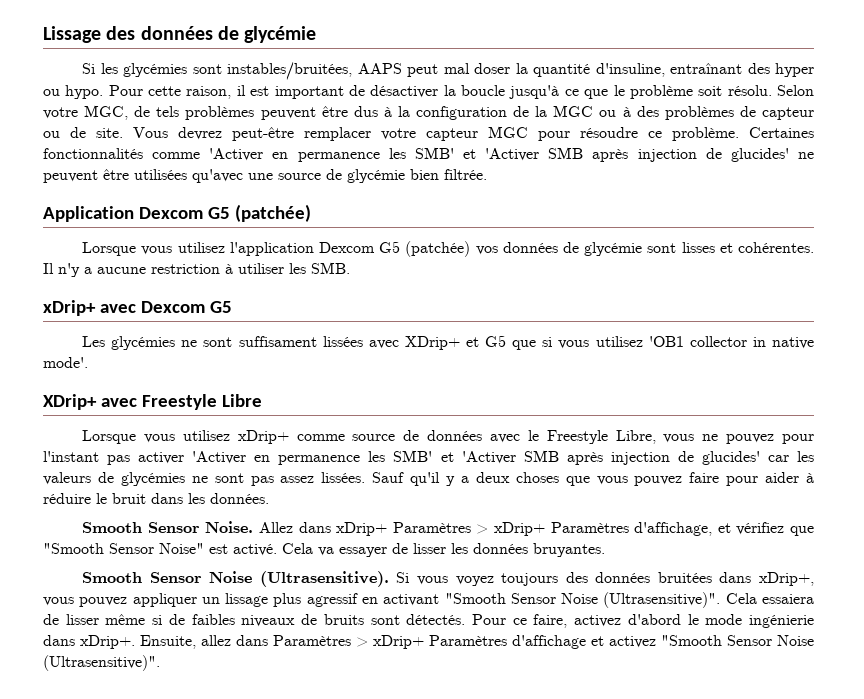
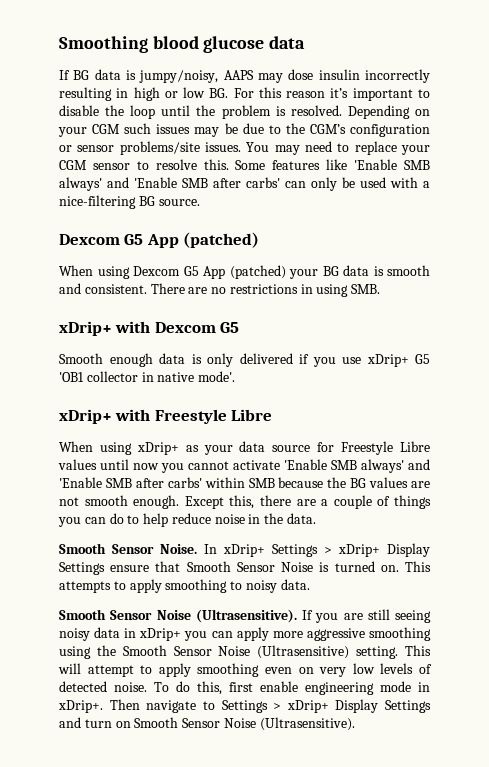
- Lissage des données de glycémie
- Si les glycémies sont instables/bruitées, AAPS peut mal doser la quantité d'insuline, entraînant des hyper ou hypo. Pour cette raison, il est important de désactiver la boucle jusqu'à ce que le problème soit résolu. Selon votre MGC, de tels problèmes peuvent être dus à la configuration de la MGC ou à des problèmes de capteur ou de site. Vous devrez peut-être remplacer votre capteur MGC pour résoudre ce problème. Certaines fonctionnalités comme 'Activer en permanence les SMB' et 'Activer SMB après injection de glucides' ne peuvent être utilisées qu'avec une source de glycémie bien filtrée.
- Application Dexcom G5 (patchée)
- Lorsque vous utilisez l'application Dexcom G5 (patchée) vos données de glycémie sont lisses et cohérentes. Il n'y a aucune restriction à utiliser les SMB.
+ Smoothing blood glucose data
+ If BG data is jumpy/noisy, AAPS may dose insulin incorrectly resulting in high or low BG. For this reason it’s important to disable the loop until the problem is resolved. Depending on your CGM such issues may be due to the CGM’s configuration or sensor problems/site issues. You may need to replace your CGM sensor to resolve this. Some features like 'Enable SMB always' and 'Enable SMB after carbs' can only be used with a nice-filtering BG source.
+ Dexcom G5 App (patched)
+ When using Dexcom G5 App (patched) your BG data is smooth and consistent. There are no restrictions in using SMB.
- xDrip+ avec Dexcom G5
+ xDrip+ with Dexcom G5
- Les glycémies ne sont suffisament lissées avec XDrip+ et G5 que si vous utilisez 'OB1 collector in native mode'.
+ Smooth enough data is only delivered if you use xDrip+ G5 'OB1 collector in native mode'.
- XDrip+ avec Freestyle Libre
+ xDrip+ with Freestyle Libre
- Lorsque vous utilisez xDrip+ comme source de données avec le Freestyle Libre, vous ne pouvez pour l'instant pas activer 'Activer en permanence les SMB' et 'Activer SMB après injection de glucides' car les valeurs de glycémies ne sont pas assez lissées. Sauf qu'il y a deux choses que vous pouvez faire pour aider à réduire le bruit dans les données.
- Smooth Sensor Noise. Allez dans xDrip+ Paramètres > xDrip+ Paramètres d'affichage, et vérifiez que "Smooth Sensor Noise" est activé. Cela va essayer de lisser les données bruyantes.
- Smooth Sensor Noise (Ultrasensitive). Si vous voyez toujours des données bruitées dans xDrip+, vous pouvez appliquer un lissage plus agressif en activant "Smooth Sensor Noise (Ultrasensitive)". Cela essaiera de lisser même si de faibles niveaux de bruits sont détectés. Pour ce faire, activez d'abord le mode ingénierie dans xDrip+. Ensuite, allez dans Paramètres > xDrip+ Paramètres d'affichage et activez "Smooth Sensor Noise (Ultrasensitive)".
+ When using xDrip+ as your data source for Freestyle Libre values until now you cannot activate 'Enable SMB always' and 'Enable SMB after carbs' within SMB because the BG values are not smooth enough. Except this, there are a couple of things you can do to help reduce noise in the data.
+ Smooth Sensor Noise. In xDrip+ Settings > xDrip+ Display Settings ensure that Smooth Sensor Noise is turned on. This attempts to apply smoothing to noisy data.
+ Smooth Sensor Noise (Ultrasensitive). If you are still seeing noisy data in xDrip+ you can apply more aggressive smoothing using the Smooth Sensor Noise (Ultrasensitive) setting. This will attempt to apply smoothing even on very low levels of detected noise. To do this, first enable engineering mode in xDrip+. Then navigate to Settings > xDrip+ Display Settings and turn on Smooth Sensor Noise (Ultrasensitive).

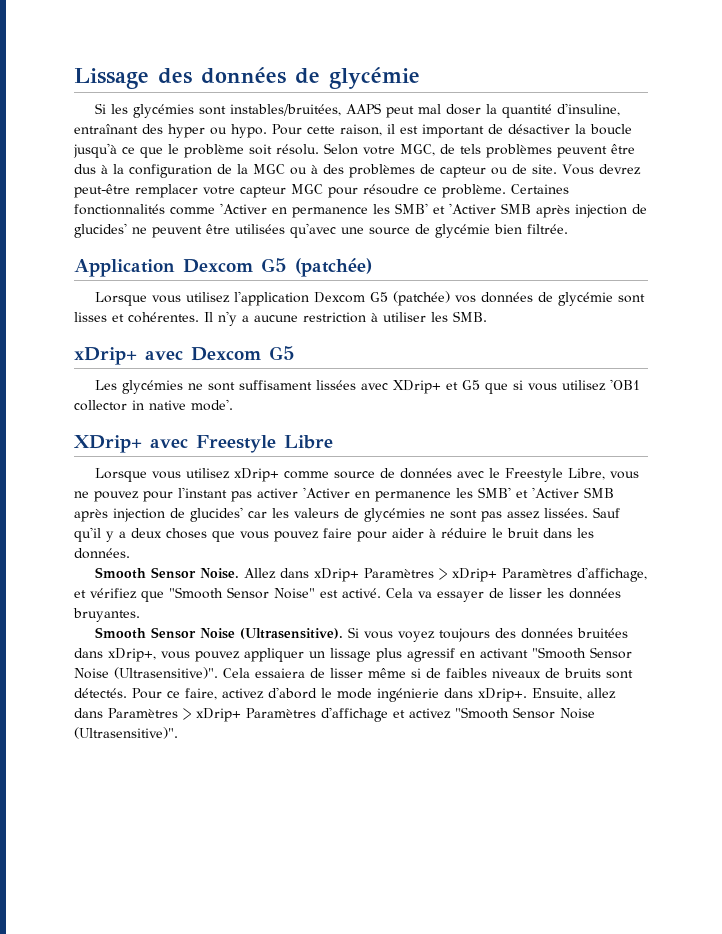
- Smoothing blood glucose data
- If BG data is jumpy/noisy, AAPS may dose insulin incorrectly resulting in high or low BG. For this reason it’s important to disable the loop until the problem is resolved. Depending on your CGM such issues may be due to the CGM’s configuration or sensor problems/site issues. You may need to replace your CGM sensor to resolve this. Some features like 'Enable SMB always' and 'Enable SMB after carbs' can only be used with a nice-filtering BG source.
- Dexcom G5 App (patched)
- When using Dexcom G5 App (patched) your BG data is smooth and consistent. There are no restrictions in using SMB.
+ Lissage des données de glycémie
+ Si les glycémies sont instables/bruitées, AAPS peut mal doser la quantité d'insuline, entraînant des hyper ou hypo. Pour cette raison, il est important de désactiver la boucle jusqu'à ce que le problème soit résolu. Selon votre MGC, de tels problèmes peuvent être dus à la configuration de la MGC ou à des problèmes de capteur ou de site. Vous devrez peut-être remplacer votre capteur MGC pour résoudre ce problème. Certaines fonctionnalités comme 'Activer en permanence les SMB' et 'Activer SMB après injection de glucides' ne peuvent être utilisées qu'avec une source de glycémie bien filtrée.
+ Application Dexcom G5 (patchée)
+ Lorsque vous utilisez l'application Dexcom G5 (patchée) vos données de glycémie sont lisses et cohérentes. Il n'y a aucune restriction à utiliser les SMB.
- xDrip+ with Dexcom G5
+ xDrip+ avec Dexcom G5
- Smooth enough data is only delivered if you use xDrip+ G5 'OB1 collector in native mode'.
+ Les glycémies ne sont suffisament lissées avec XDrip+ et G5 que si vous utilisez 'OB1 collector in native mode'.
- xDrip+ with Freestyle Libre
+ XDrip+ avec Freestyle Libre
- When using xDrip+ as your data source for Freestyle Libre values until now you cannot activate 'Enable SMB always' and 'Enable SMB after carbs' within SMB because the BG values are not smooth enough. Except this, there are a couple of things you can do to help reduce noise in the data.
- Smooth Sensor Noise. In xDrip+ Settings > xDrip+ Display Settings ensure that Smooth Sensor Noise is turned on. This attempts to apply smoothing to noisy data.
- Smooth Sensor Noise (Ultrasensitive). If you are still seeing noisy data in xDrip+ you can apply more aggressive smoothing using the Smooth Sensor Noise (Ultrasensitive) setting. This will attempt to apply smoothing even on very low levels of detected noise. To do this, first enable engineering mode in xDrip+. Then navigate to Settings > xDrip+ Display Settings and turn on Smooth Sensor Noise (Ultrasensitive).
+ Lorsque vous utilisez xDrip+ comme source de données avec le Freestyle Libre, vous ne pouvez pour l'instant pas activer 'Activer en permanence les SMB' et 'Activer SMB après injection de glucides' car les valeurs de glycémies ne sont pas assez lissées. Sauf qu'il y a deux choses que vous pouvez faire pour aider à réduire le bruit dans les données.
+ Smooth Sensor Noise. Allez dans xDrip+ Paramètres > xDrip+ Paramètres d'affichage, et vérifiez que "Smooth Sensor Noise" est activé. Cela va essayer de lisser les données bruyantes.
+ Smooth Sensor Noise (Ultrasensitive). Si vous voyez toujours des données bruitées dans xDrip+, vous pouvez appliquer un lissage plus agressif en activant "Smooth Sensor Noise (Ultrasensitive)". Cela essaiera de lisser même si de faibles niveaux de bruits sont détectés. Pour ce faire, activez d'abord le mode ingénierie dans xDrip+. Ensuite, allez dans Paramètres > xDrip+ Paramètres d'affichage et activez "Smooth Sensor Noise (Ultrasensitive)".

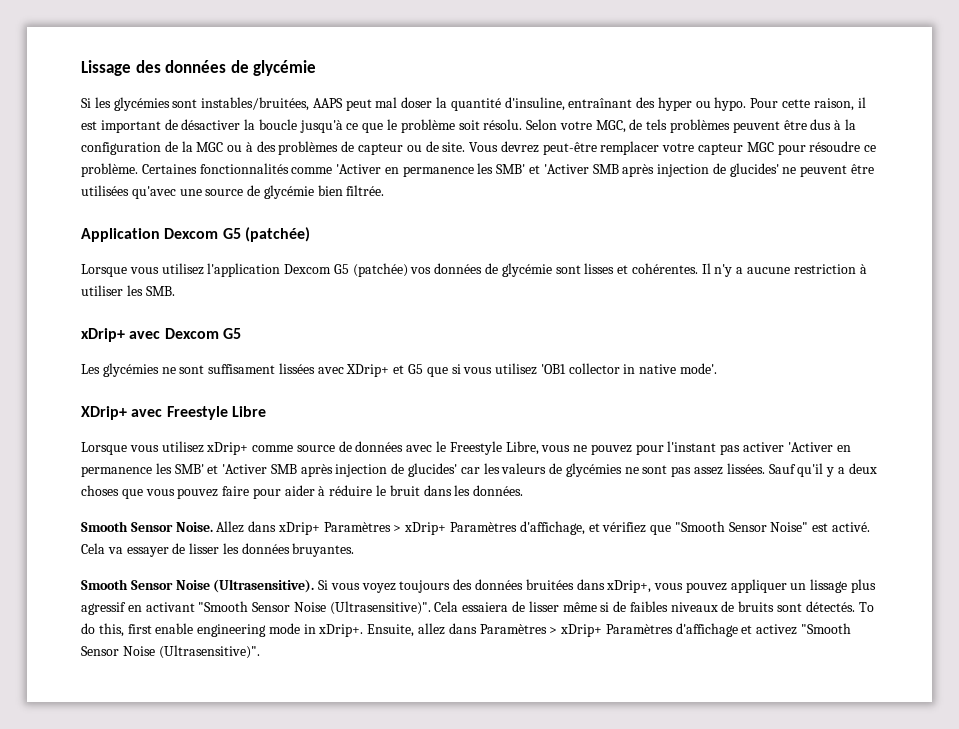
- Pour ce faire, activez d'abord le mode ingénierie dans xDrip+.
+ To do this, first enable engineering mode in xDrip+.

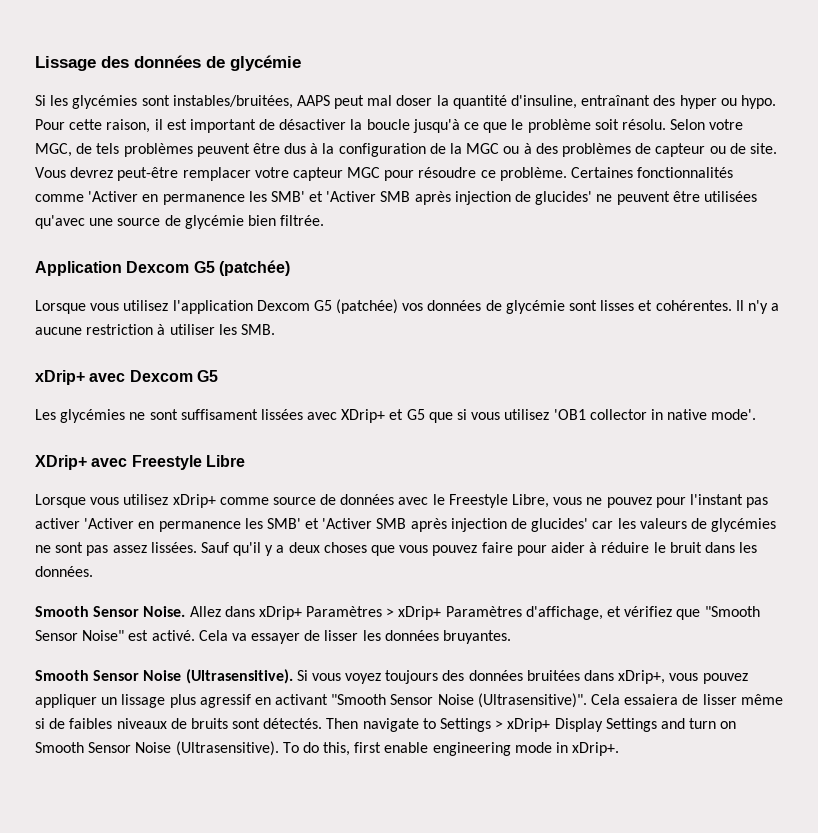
+ Then navigate to Settings > xDrip+ Display Settings and turn on Smooth Sensor Noise (Ultrasensitive).
- Ensuite, allez dans Paramètres > xDrip+ Paramètres d'affichage et activez "Smooth Sensor Noise (Ultrasensitive)".

